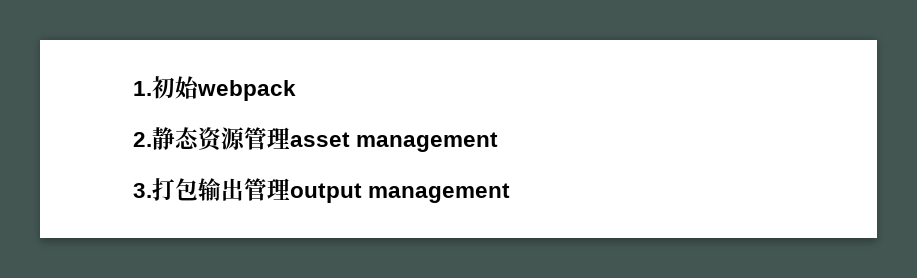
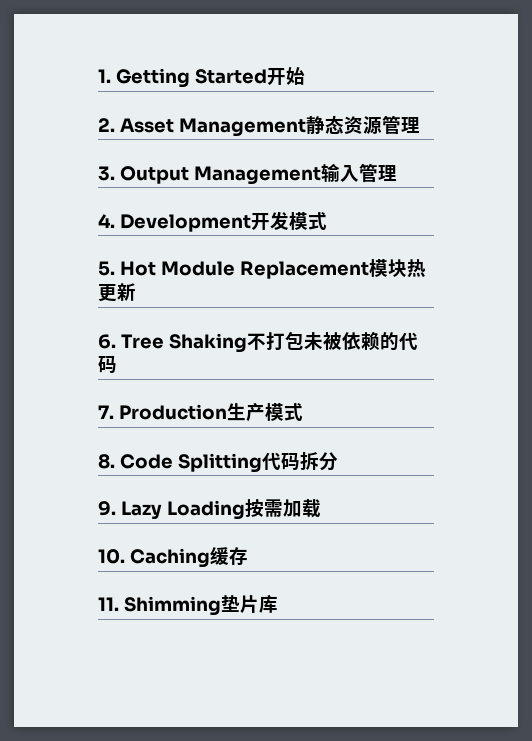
- 1.初始webpack
+ 1. Getting Started开始
- 2.静态资源管理asset management
+ 2. Asset Management静态资源管理
- 3.打包输出管理output management
+ 3. Output Management输入管理
+ 4. Development开发模式
+ 5. Hot Module Replacement模块热更新
+ 6. Tree Shaking不打包未被依赖的代码
+ 7. Production生产模式
+ 8. Code Splitting代码拆分
+ 9. Lazy Loading按需加载
+ 10. Caching缓存
+ 11. Shimming垫片库

